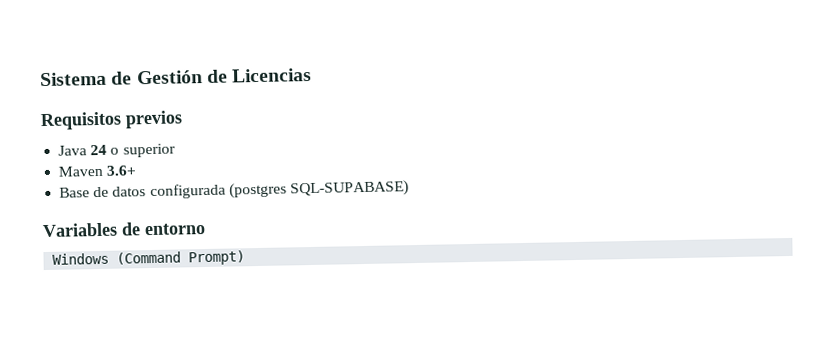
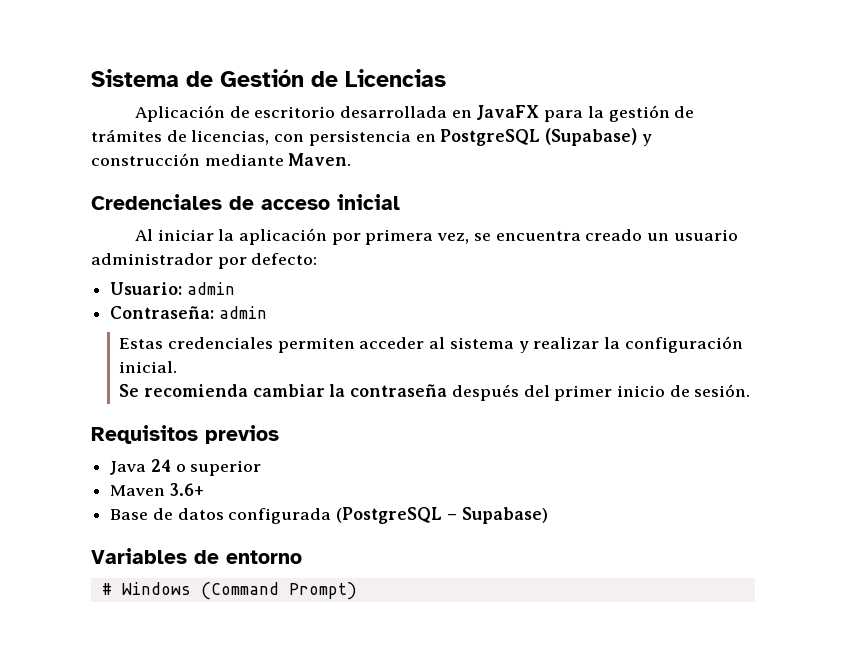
+ Aplicación de escritorio desarrollada en JavaFX para la gestión de trámites de licencias, con persistencia en PostgreSQL (Supabase) y construcción mediante Maven.
+ Credenciales de acceso inicial
+ Al iniciar la aplicación por primera vez, se encuentra creado un usuario administrador por defecto:
+ Usuario: admin
+ Contraseña: admin
+ Estas credenciales permiten acceder al sistema y realizar la configuración inicial.
+ Se recomienda cambiar la contraseña después del primer inicio de sesión.
- Base de datos configurada (postgres SQL-SUPABASE)
+ Base de datos configurada (PostgreSQL – Supabase)
- Windows (Command Prompt)
+ # Windows (Command Prompt)

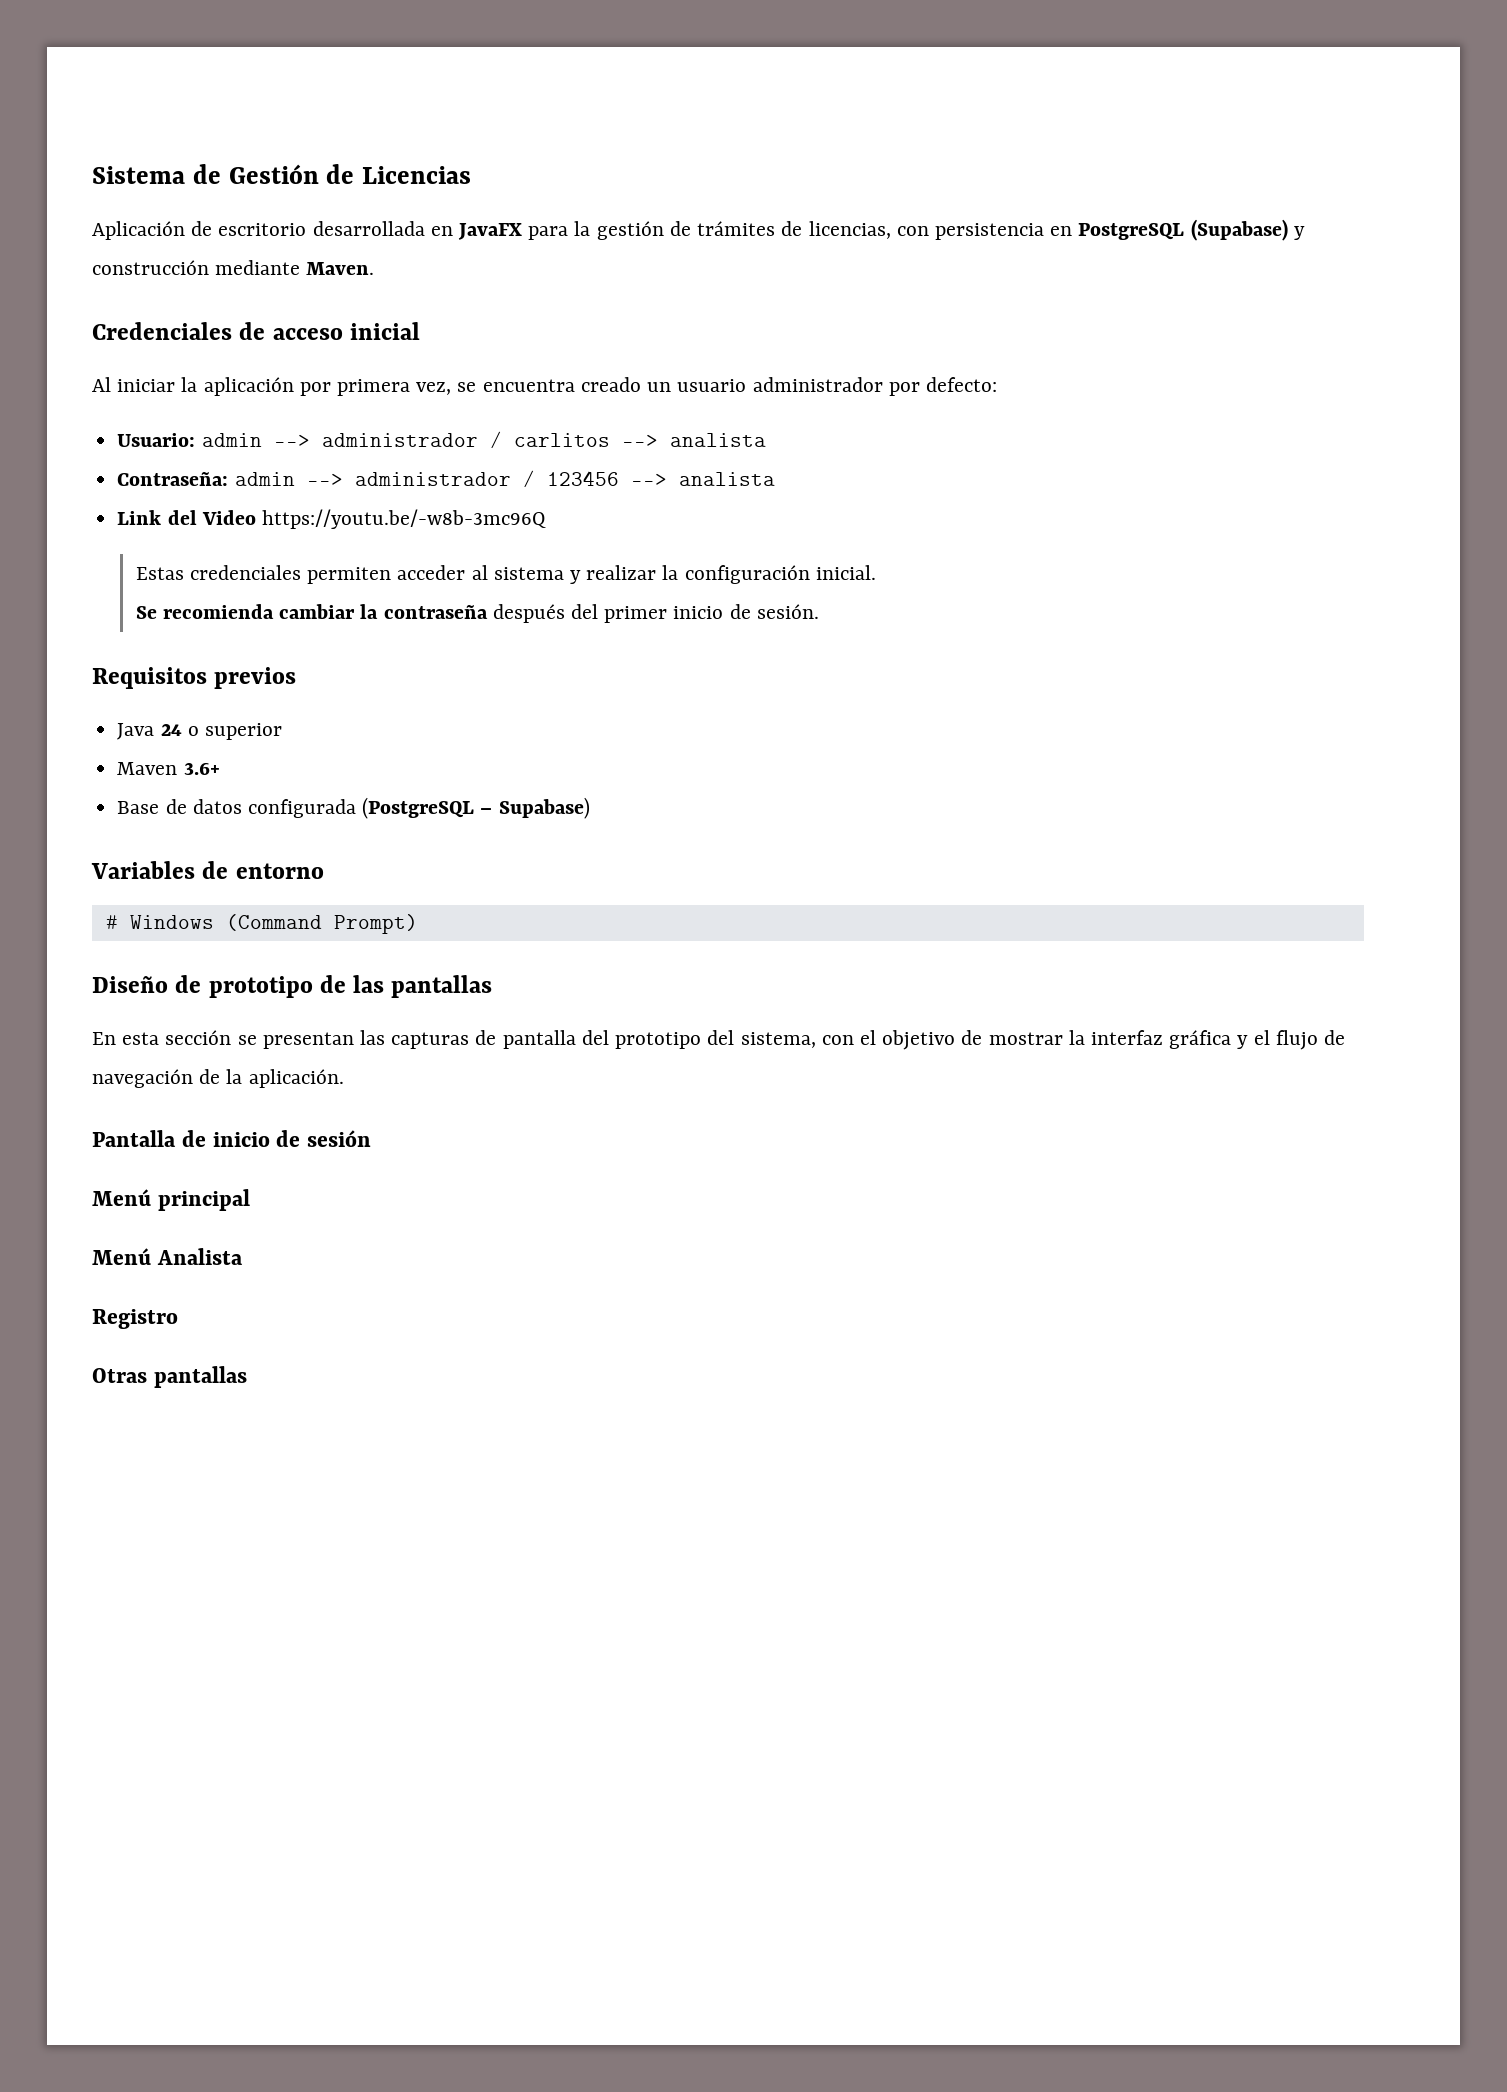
- Usuario: admin
- Contraseña: admin
+ Usuario: admin --> administrador / carlitos --> analista
+ Contraseña: admin --> administrador / 123456 --> analista
+ Link del Video https://youtu.be/-w8b-3mc96Q
+ Diseño de prototipo de las pantallas
+ En esta sección se presentan las capturas de pantalla del prototipo del sistema, con el objetivo de mostrar la interfaz gráfica y el flujo de navegación de la aplicación.
+ Pantalla de inicio de sesión
+ Menú principal
+ Menú Analista
+ Registro
+ Otras pantallas

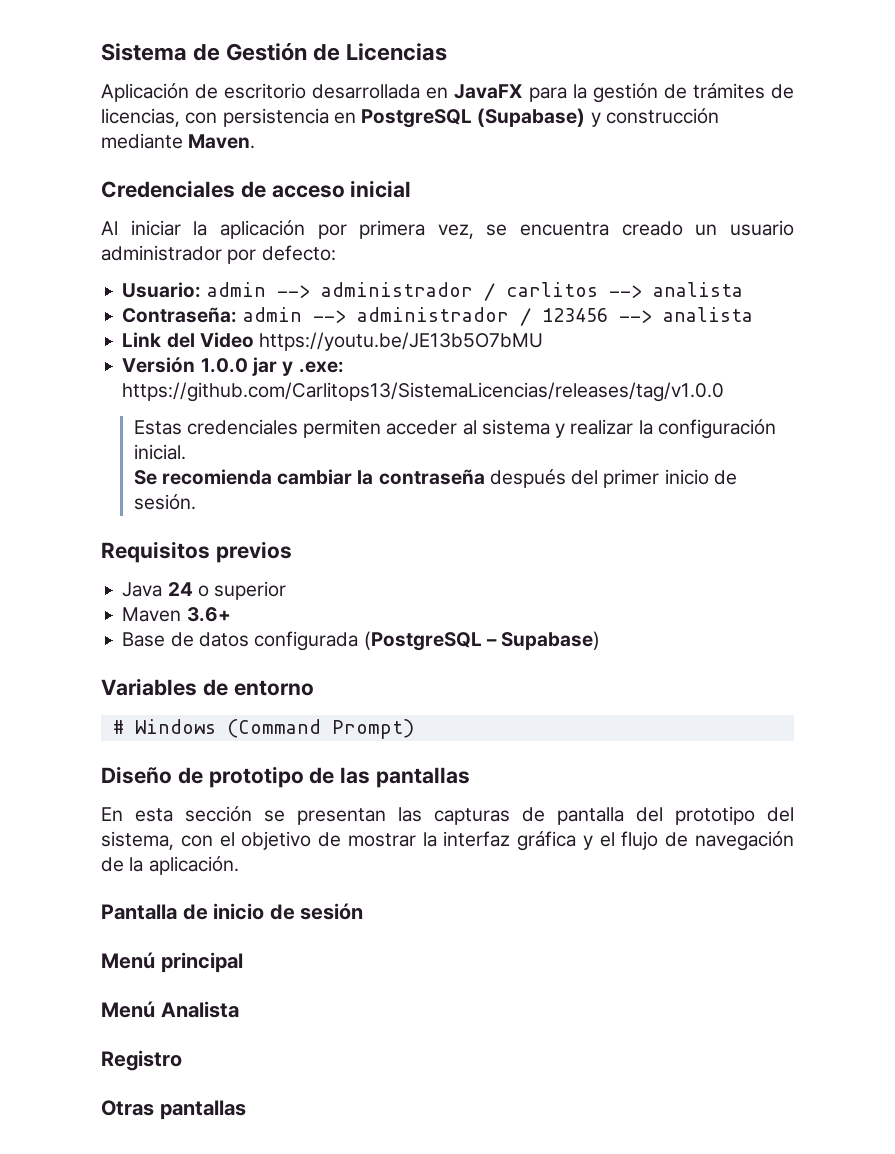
- Link del Video https://youtu.be/-w8b-3mc96Q
+ Link del Video https://youtu.be/JE13b5O7bMU
+ Versión 1.0.0 jar y .exe: https://github.com/Carlitops13/SistemaLicencias/releases/tag/v1.0.0

